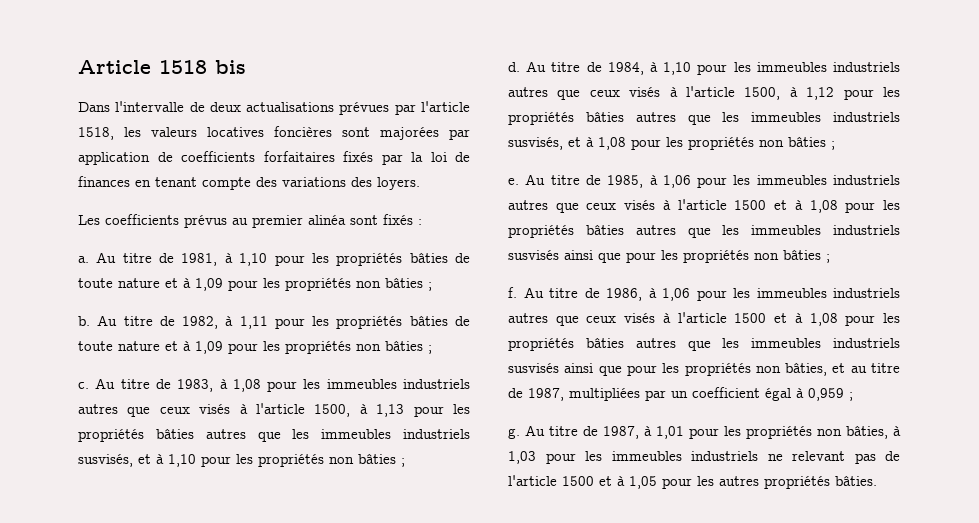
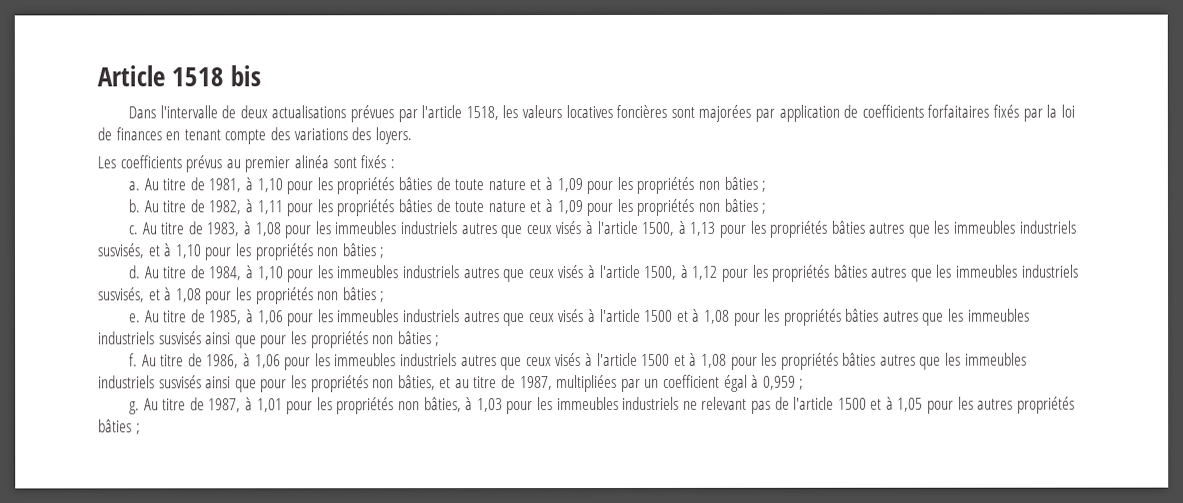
- Au titre de 1987, à 1,01 pour les propriétés non bâties, à 1,03 pour les immeubles industriels ne relevant pas de l'article 1500 et à 1,05 pour les autres propriétés bâties.
+ Au titre de 1987, à 1,01 pour les propriétés non bâties, à 1,03 pour les immeubles industriels ne relevant pas de l'article 1500 et à 1,05 pour les autres propriétés bâties ;

